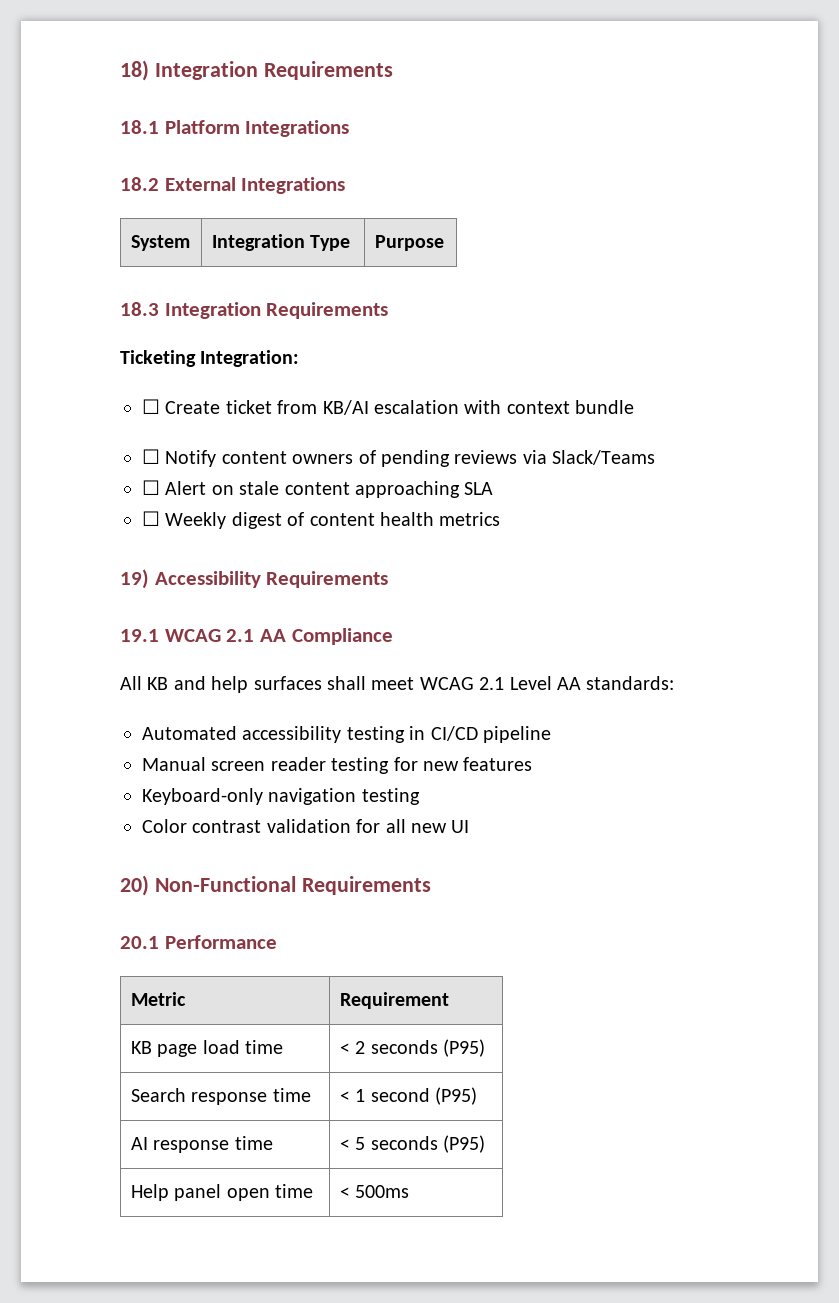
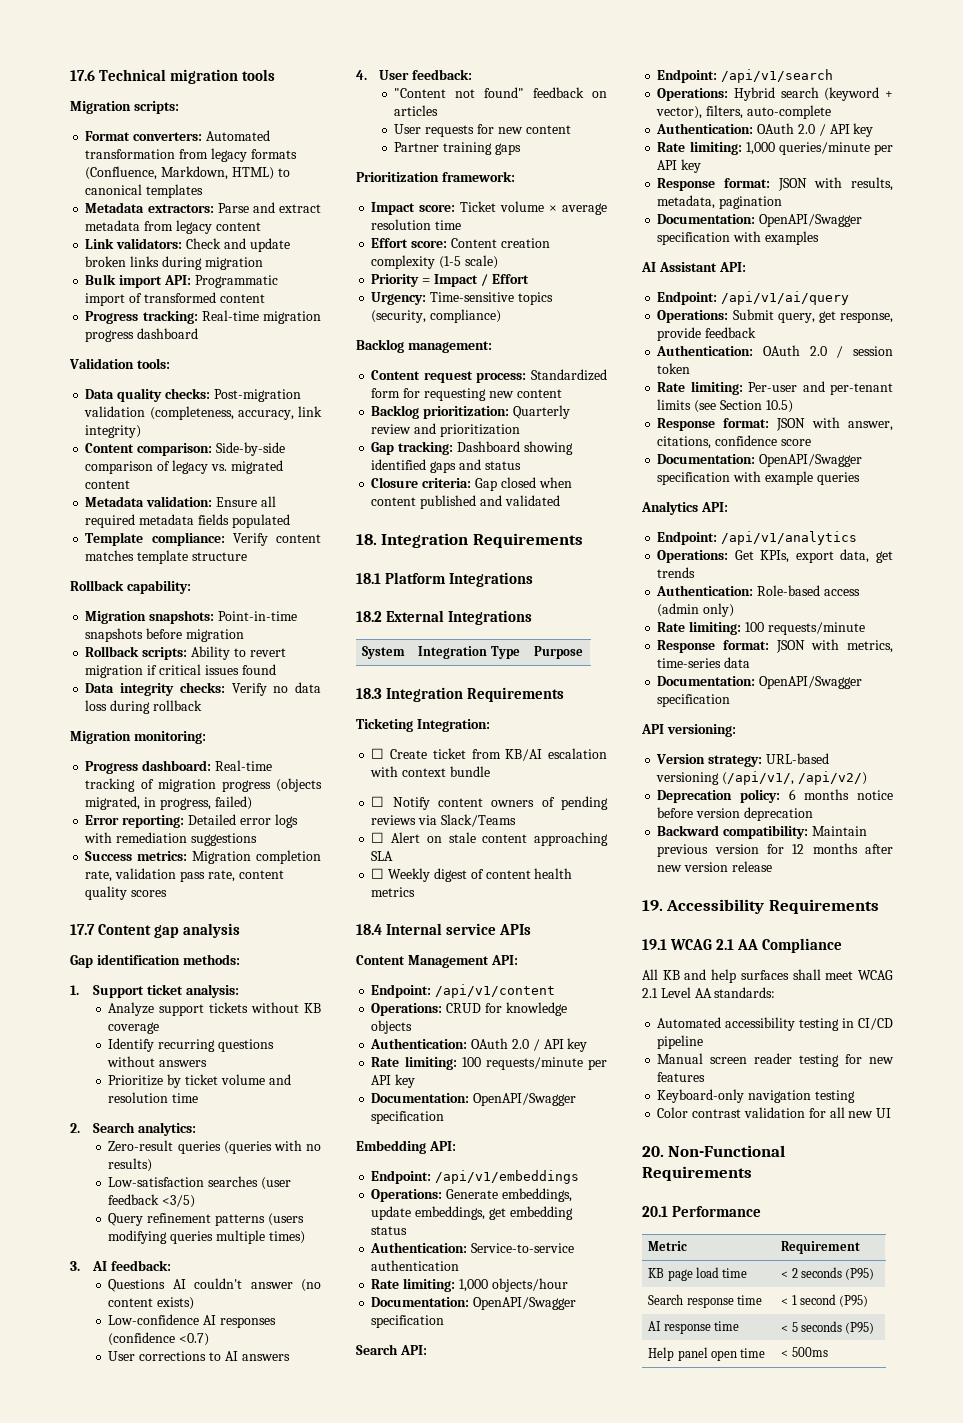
- 18) Integration Requirements
+ 17.6 Technical migration tools
+ Migration scripts:
+ Format converters: Automated transformation from legacy formats (Confluence, Markdown, HTML) to canonical templates
+ Metadata extractors: Parse and extract metadata from legacy content
+ Link validators: Check and update broken links during migration
+ Bulk import API: Programmatic import of transformed content
+ Progress tracking: Real-time migration progress dashboard
+ Validation tools:
+ Data quality checks: Post-migration validation (completeness, accuracy, link integrity)
+ Content comparison: Side-by-side comparison of legacy vs. migrated content
+ Metadata validation: Ensure all required metadata fields populated
+ Template compliance: Verify content matches template structure
+ Rollback capability:
+ Migration snapshots: Point-in-time snapshots before migration
+ Rollback scripts: Ability to revert migration if critical issues found
+ Data integrity checks: Verify no data loss during rollback
+ Migration monitoring:
+ Progress dashboard: Real-time tracking of migration progress (objects migrated, in progress, failed)
+ Error reporting: Detailed error logs with remediation suggestions
+ Success metrics: Migration completion rate, validation pass rate, content quality scores
+ 17.7 Content gap analysis
+ Gap identification methods:
+ 1. Support ticket analysis:
+ Analyze support tickets without KB coverage
+ Identify recurring questions without answers
+ Prioritize by ticket volume and resolution time
+ 2. Search analytics:
+ Zero-result queries (queries with no results)
+ Low-satisfaction searches (user feedback <3/5)
+ Query refinement patterns (users modifying queries multiple times)
+ 3. AI feedback:
+ Questions AI couldn't answer (no content exists)
+ Low-confidence AI responses (confidence <0.7)
+ User corrections to AI answers
+ 4. User feedback:
+ "Content not found" feedback on articles
+ User requests for new content
+ Partner training gaps
+ Prioritization framework:
+ Impact score: Ticket volume × average resolution time
+ Effort score: Content creation complexity (1-5 scale)
+ Priority = Impact / Effort
+ Urgency: Time-sensitive topics (security, compliance)
+ Backlog management:
+ Content request process: Standardized form for requesting new content
+ Backlog prioritization: Quarterly review and prioritization
+ Gap tracking: Dashboard showing identified gaps and status
+ Closure criteria: Gap closed when content published and validated
+ 18. Integration Requirements
- 19) Accessibility Requirements
+ 18.4 Internal service APIs
+ Content Management API:
+ Endpoint: /api/v1/content
+ Operations: CRUD for knowledge objects
+ Authentication: OAuth 2.0 / API key
+ Rate limiting: 100 requests/minute per API key
+ Documentation: OpenAPI/Swagger specification
+ Embedding API:
+ Endpoint: /api/v1/embeddings
+ Operations: Generate embeddings, update embeddings, get embedding status
+ Authentication: Service-to-service authentication
+ Rate limiting: 1,000 objects/hour
+ Documentation: OpenAPI/Swagger specification
+ Search API:
+ Endpoint: /api/v1/search
+ Operations: Hybrid search (keyword + vector), filters, auto-complete
+ Authentication: OAuth 2.0 / API key
+ Rate limiting: 1,000 queries/minute per API key
+ Response format: JSON with results, metadata, pagination
+ Documentation: OpenAPI/Swagger specification with examples
+ AI Assistant API:
+ Endpoint: /api/v1/ai/query
+ Operations: Submit query, get response, provide feedback
+ Authentication: OAuth 2.0 / session token
+ Rate limiting: Per-user and per-tenant limits (see Section 10.5)
+ Response format: JSON with answer, citations, confidence score
+ Documentation: OpenAPI/Swagger specification with example queries
+ Analytics API:
+ Endpoint: /api/v1/analytics
+ Operations: Get KPIs, export data, get trends
+ Authentication: Role-based access (admin only)
+ Rate limiting: 100 requests/minute
+ Response format: JSON with metrics, time-series data
+ Documentation: OpenAPI/Swagger specification
+ API versioning:
+ Version strategy: URL-based versioning (/api/v1/, /api/v2/)
+ Deprecation policy: 6 months notice before version deprecation
+ Backward compatibility: Maintain previous version for 12 months after new version release
+ 19. Accessibility Requirements
- 20) Non-Functional Requirements
+ 20. Non-Functional Requirements

